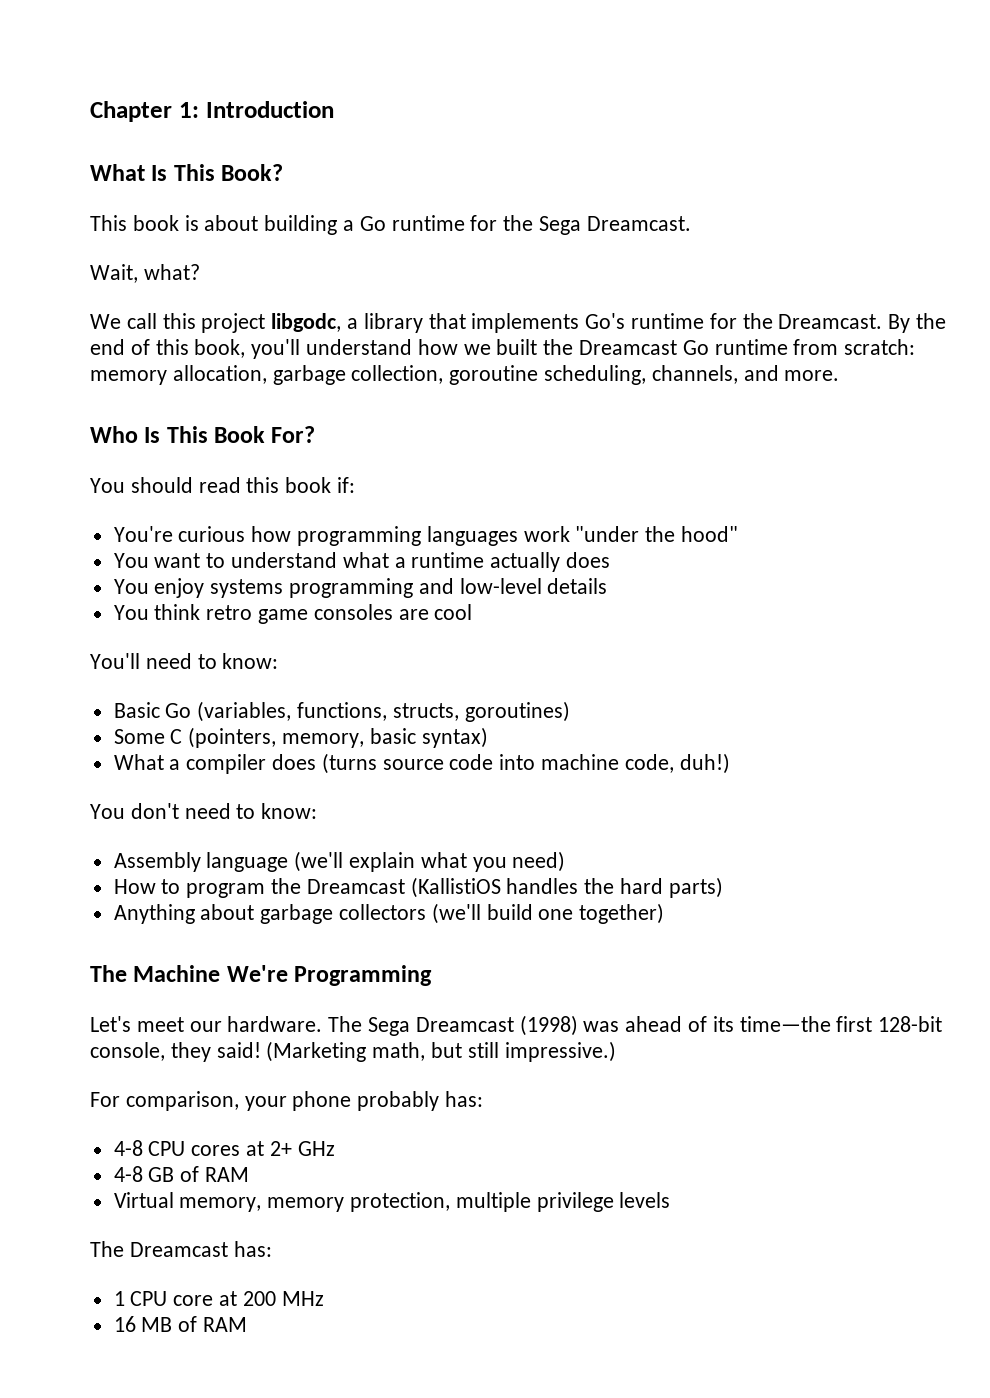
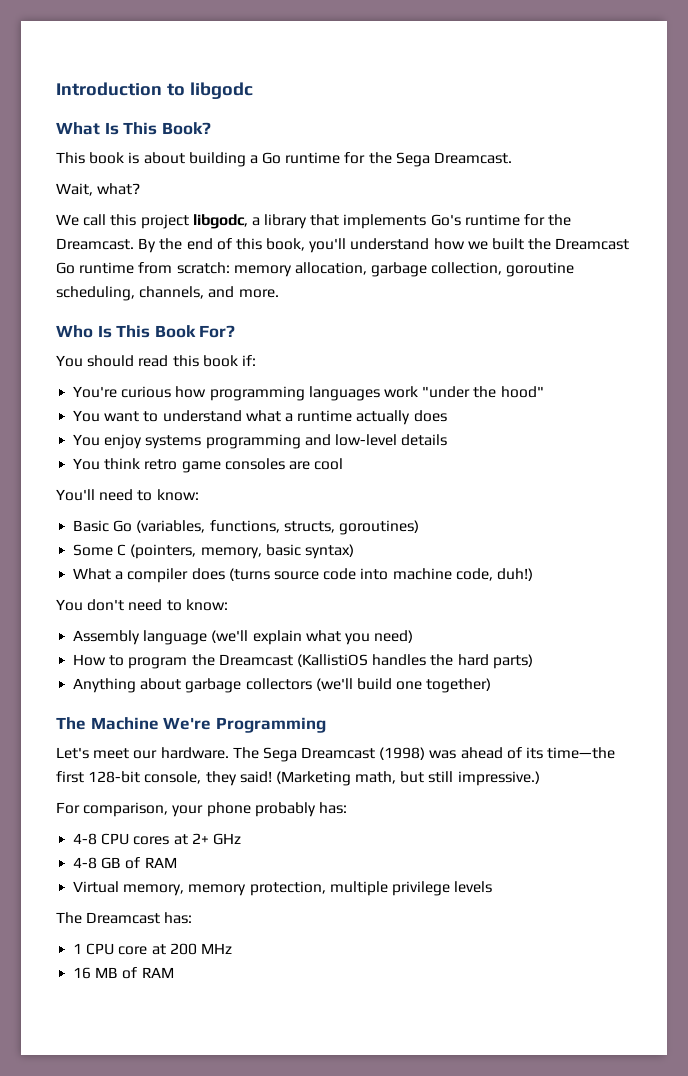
- Chapter 1: Introduction
+ Introduction to libgodc

